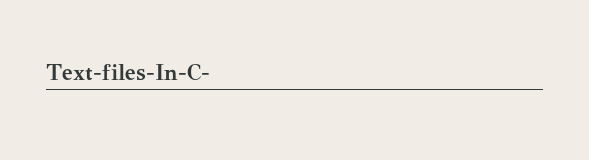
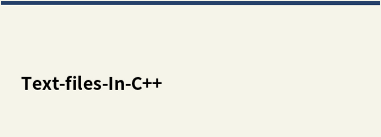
- Text-files-In-C-
+ Text-files-In-C++

